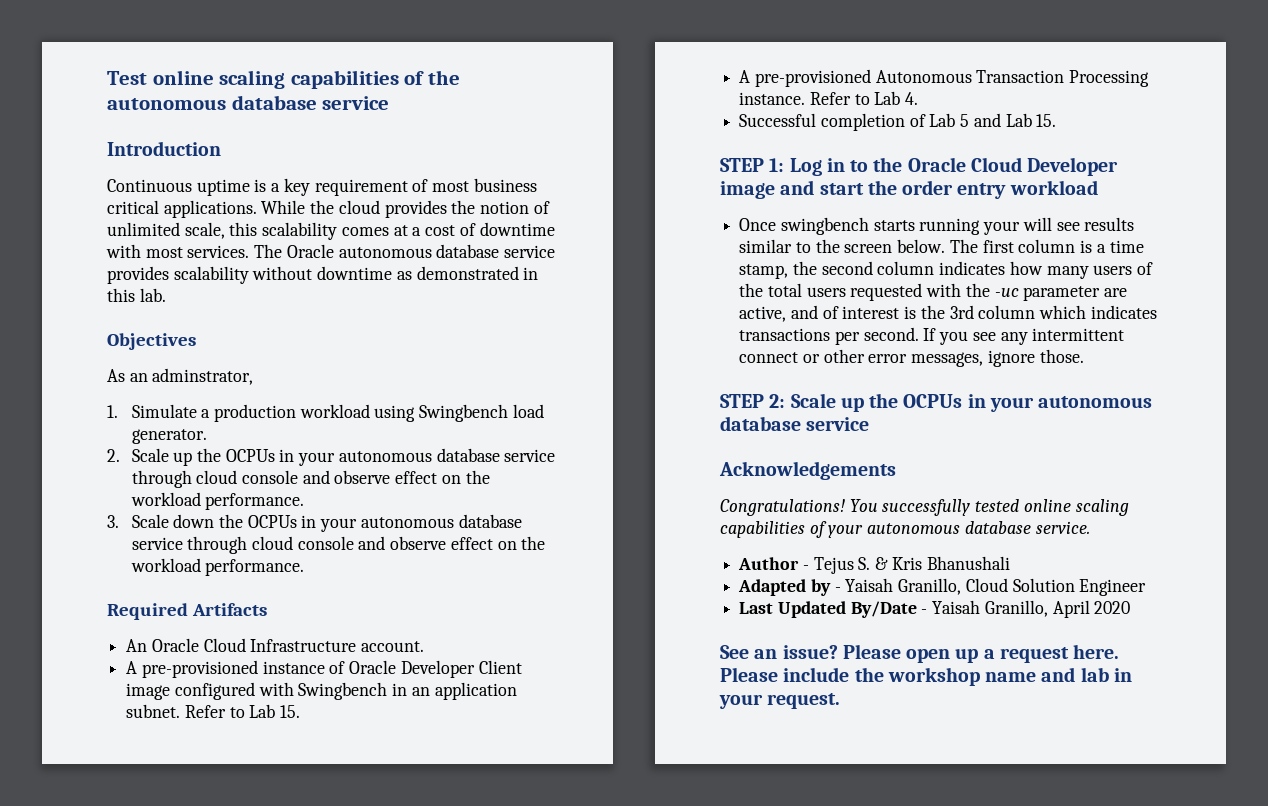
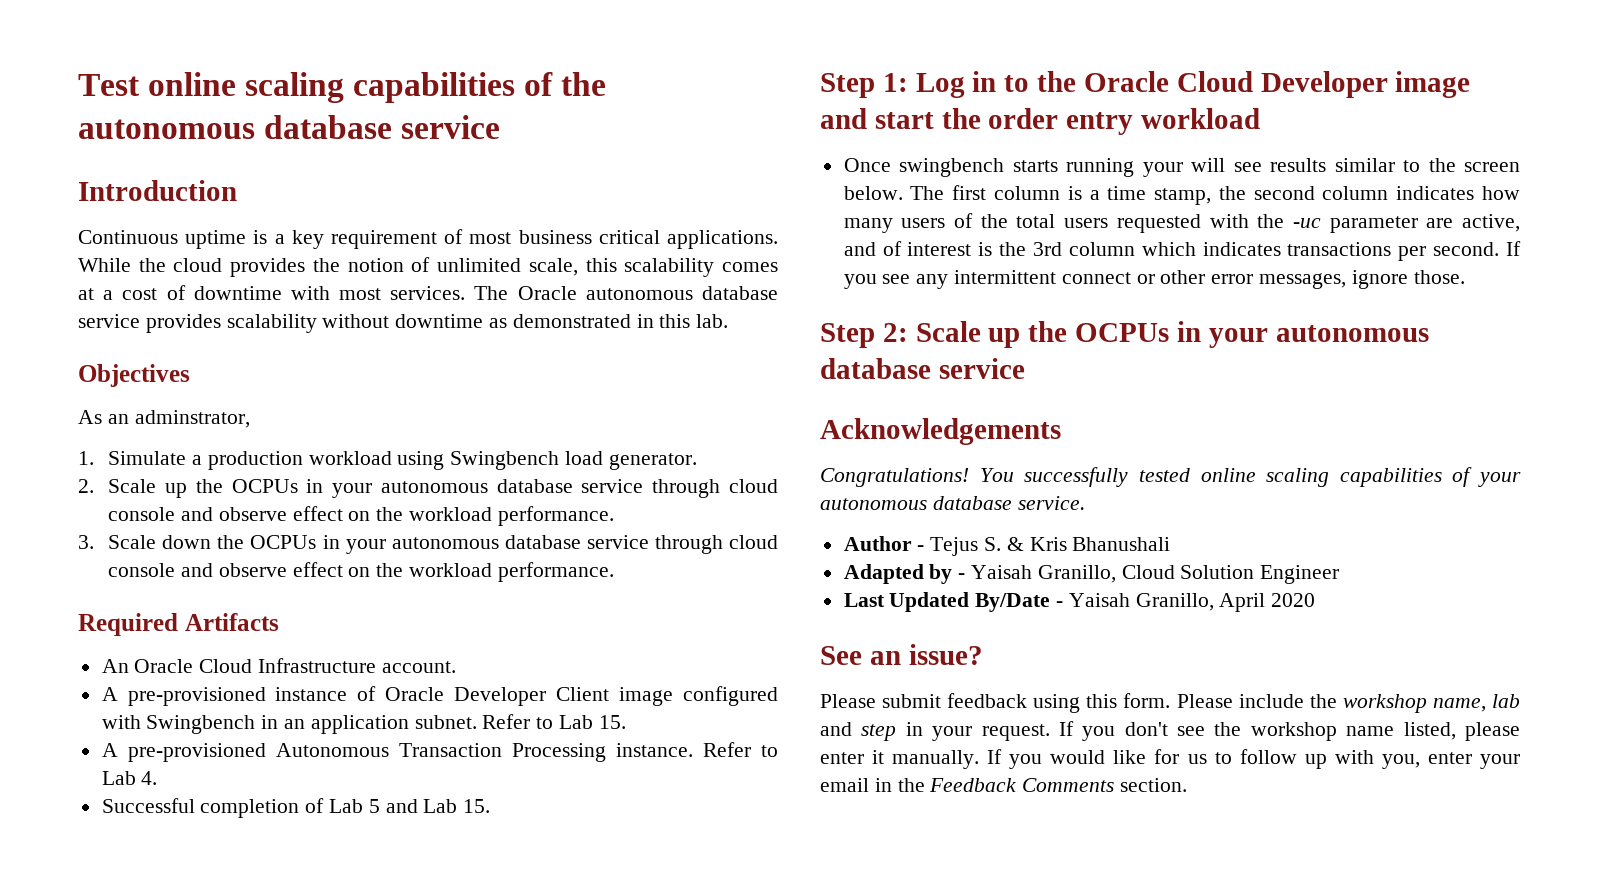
- STEP 1: Log in to the Oracle Cloud Developer image and start the order entry workload
+ Step 1: Log in to the Oracle Cloud Developer image and start the order entry workload
- STEP 2: Scale up the OCPUs in your autonomous database service
+ Step 2: Scale up the OCPUs in your autonomous database service
- See an issue? Please open up a request here. Please include the workshop name and lab in your request.
+ See an issue?
+ Please submit feedback using this form. Please include the workshop name, lab and step in your request. If you don't see the workshop name listed, please enter it manually. If you would like for us to follow up with you, enter your email in the Feedback Comments section.

